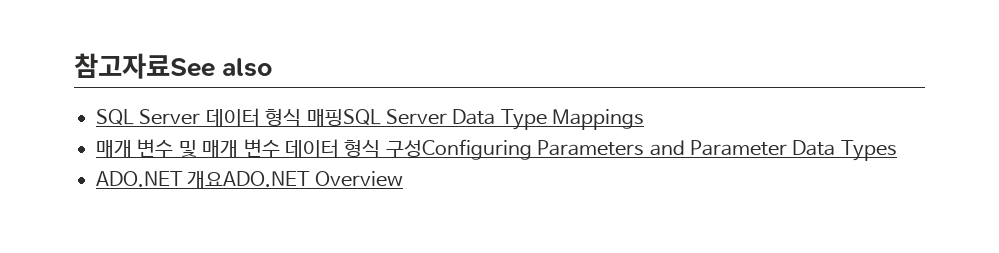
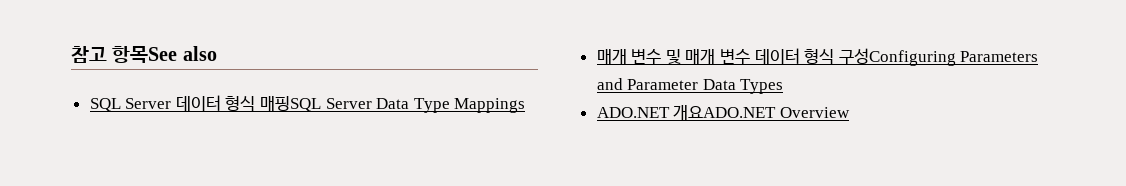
- 참고자료See also
+ 참고 항목See also

